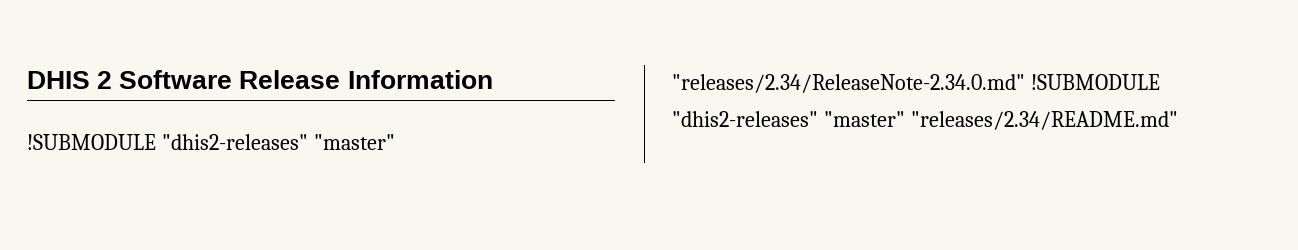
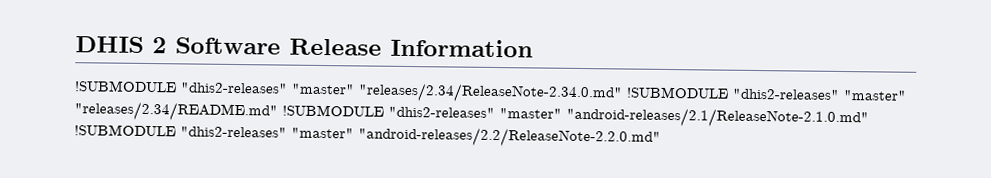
- !SUBMODULE "dhis2-releases" "master" "releases/2.34/ReleaseNote-2.34.0.md" !SUBMODULE "dhis2-releases" "master" "releases/2.34/README.md"
+ !SUBMODULE "dhis2-releases" "master" "releases/2.34/ReleaseNote-2.34.0.md" !SUBMODULE "dhis2-releases" "master" "releases/2.34/README.md" !SUBMODULE "dhis2-releases" "master" "android-releases/2.1/ReleaseNote-2.1.0.md" !SUBMODULE "dhis2-releases" "master" "android-releases/2.2/ReleaseNote-2.2.0.md"

